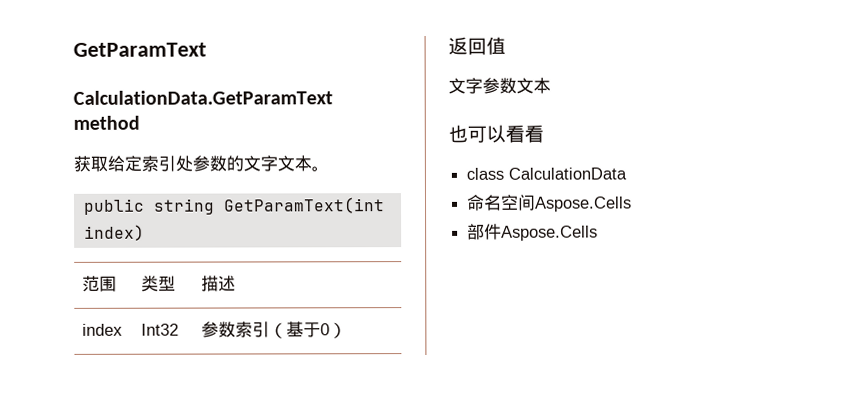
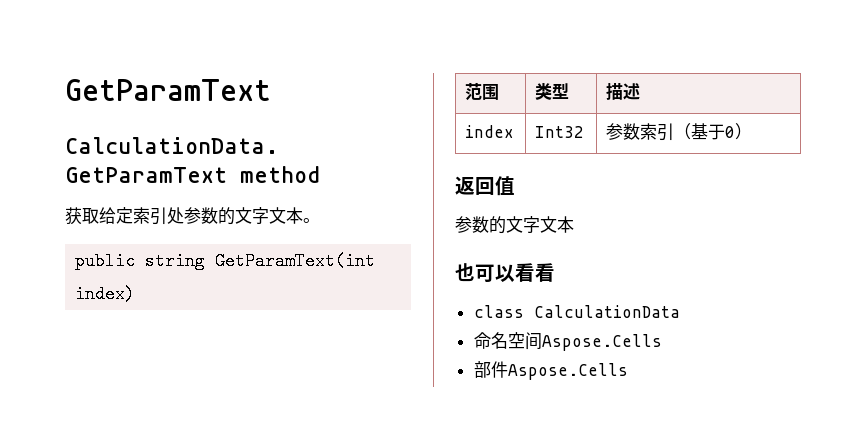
  返回值
- 文字参数文本
+ 参数的文字文本

